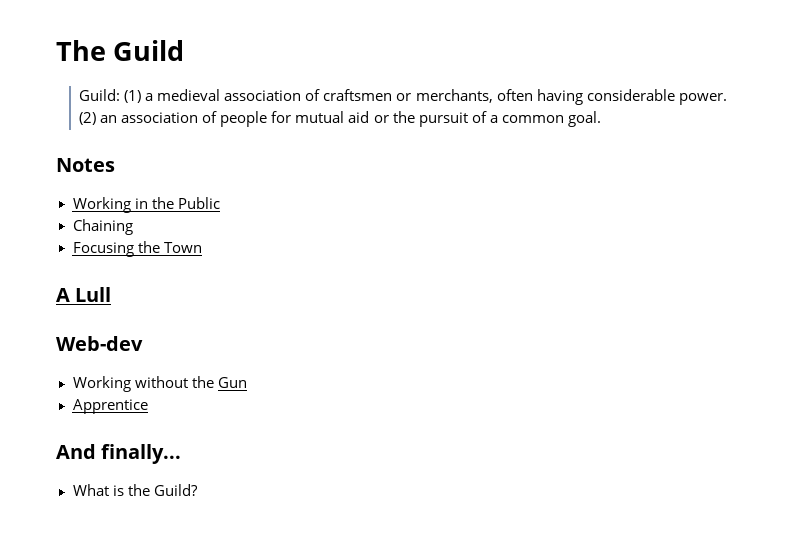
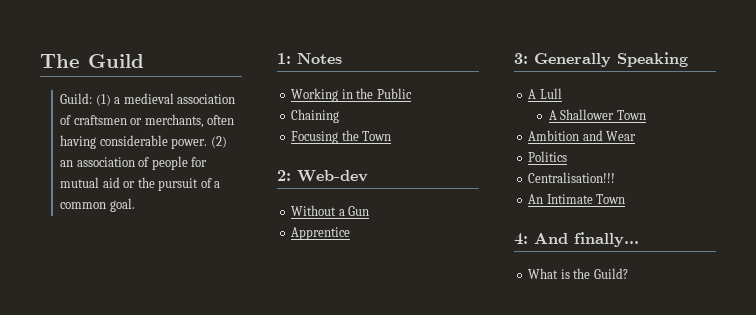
- Notes
+ 1: Notes
- A Lull
- Web-dev
+ 2: Web-dev
- Working without the Gun
+ Without a Gun
- And finally...
+ 3: Generally Speaking
+ A Lull
+ A Shallower Town
+ Ambition and Wear
+ Politics
+ Centralisation!!!
+ An Intimate Town
+ 4: And finally...

